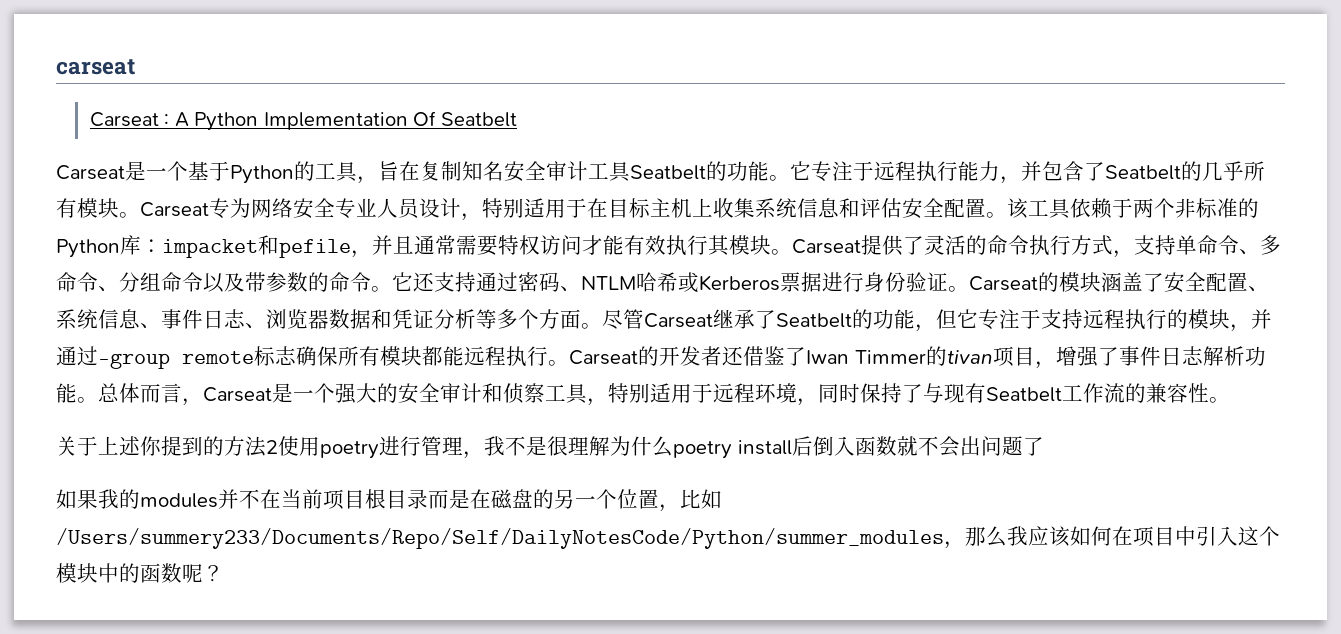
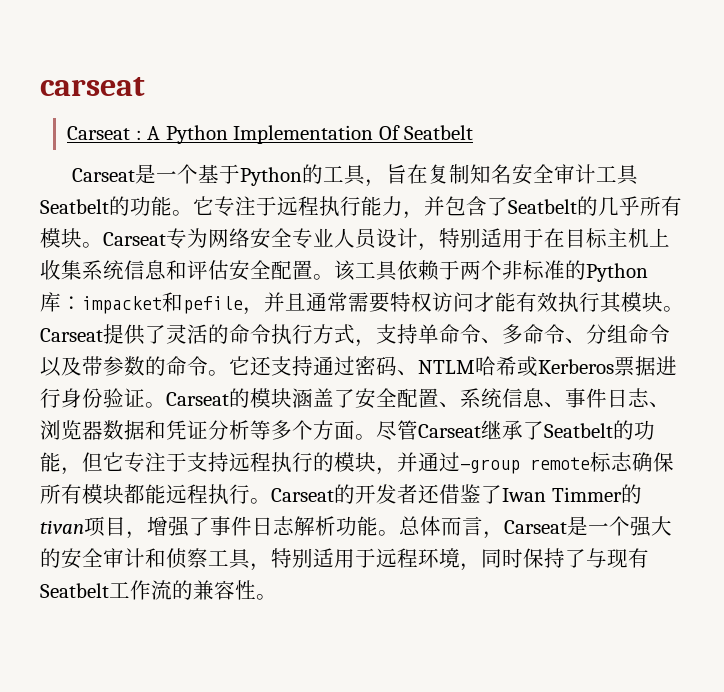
- 关于上述你提到的方法2使用poetry进行管理，我不是很理解为什么poetry install后倒入函数就不会出问题了
- 如果我的modules并不在当前项目根目录而是在磁盘的另一个位置，比如/Users/summery233/Documents/Repo/Self/DailyNotesCode/Python/summer_modules，那么我应该如何在项目中引入这个模块中的函数呢？

